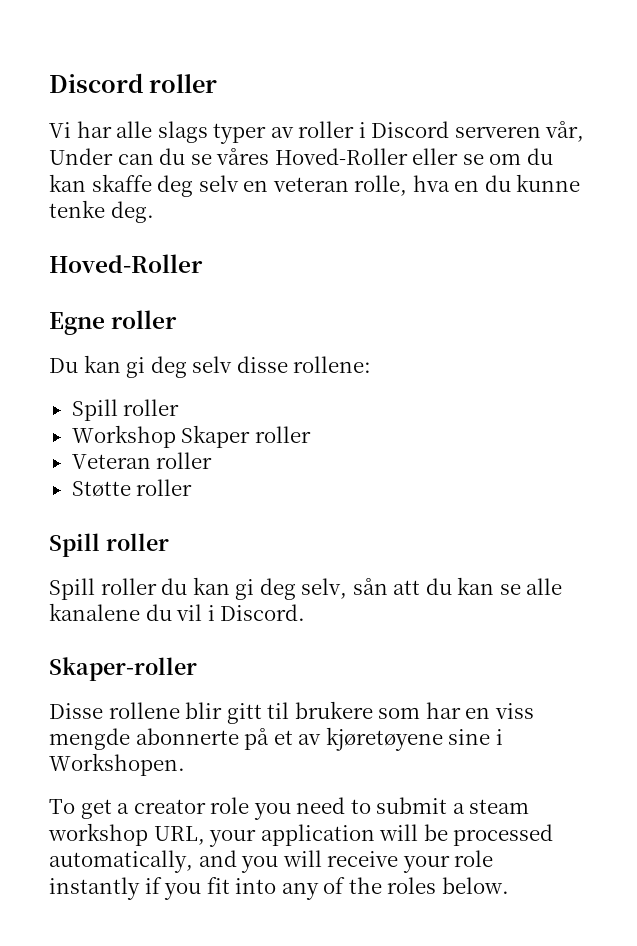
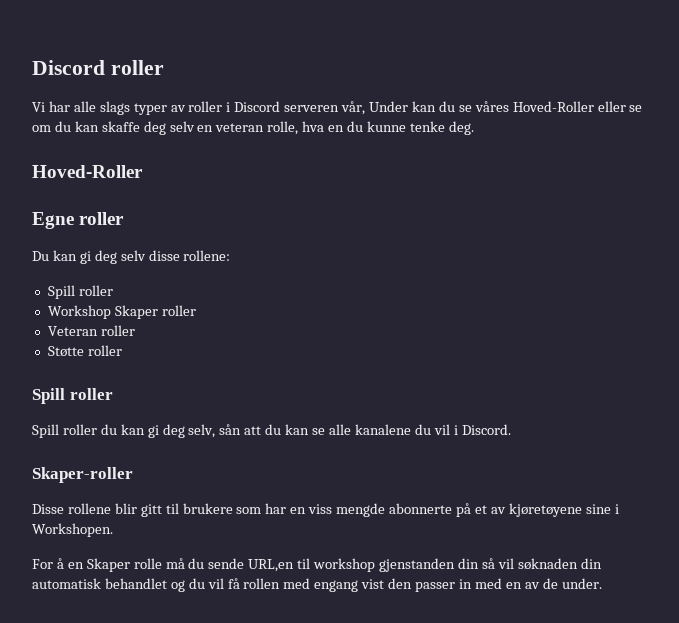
- Vi har alle slags typer av roller i Discord serveren vår, Under can du se våres Hoved-Roller eller se om du kan skaffe deg selv en veteran rolle, hva en du kunne tenke deg.
+ Vi har alle slags typer av roller i Discord serveren vår, Under kan du se våres Hoved-Roller eller se om du kan skaffe deg selv en veteran rolle, hva en du kunne tenke deg.
- To get a creator role you need to submit a steam workshop URL, your application will be processed automatically, and you will receive your role instantly if you fit into any of the roles below.
+ For å en Skaper rolle må du sende URL,en til workshop gjenstanden din så vil søknaden din automatisk behandlet og du vil få rollen med engang vist den passer in med en av de under.

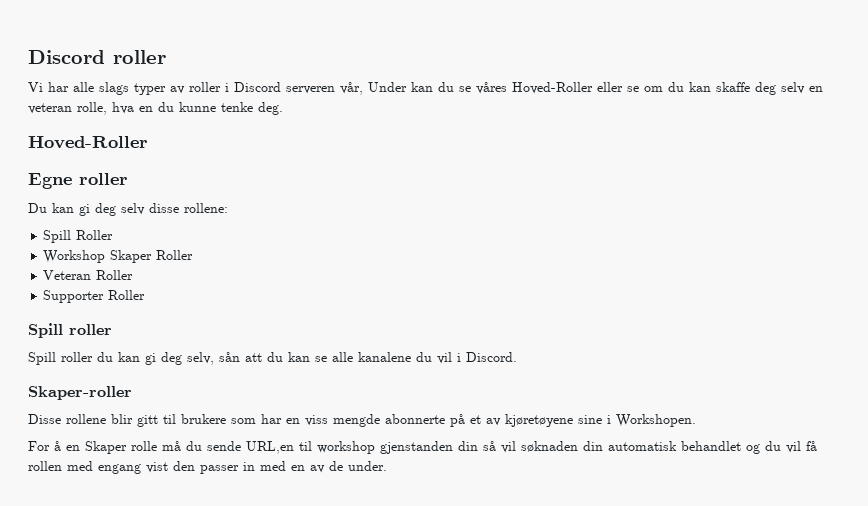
  Du kan gi deg selv disse rollene:
- Spill roller
+ Spill Roller
- Workshop Skaper roller
+ Workshop Skaper Roller
- Veteran roller
- Støtte roller
+ Veteran Roller
+ Supporter Roller

